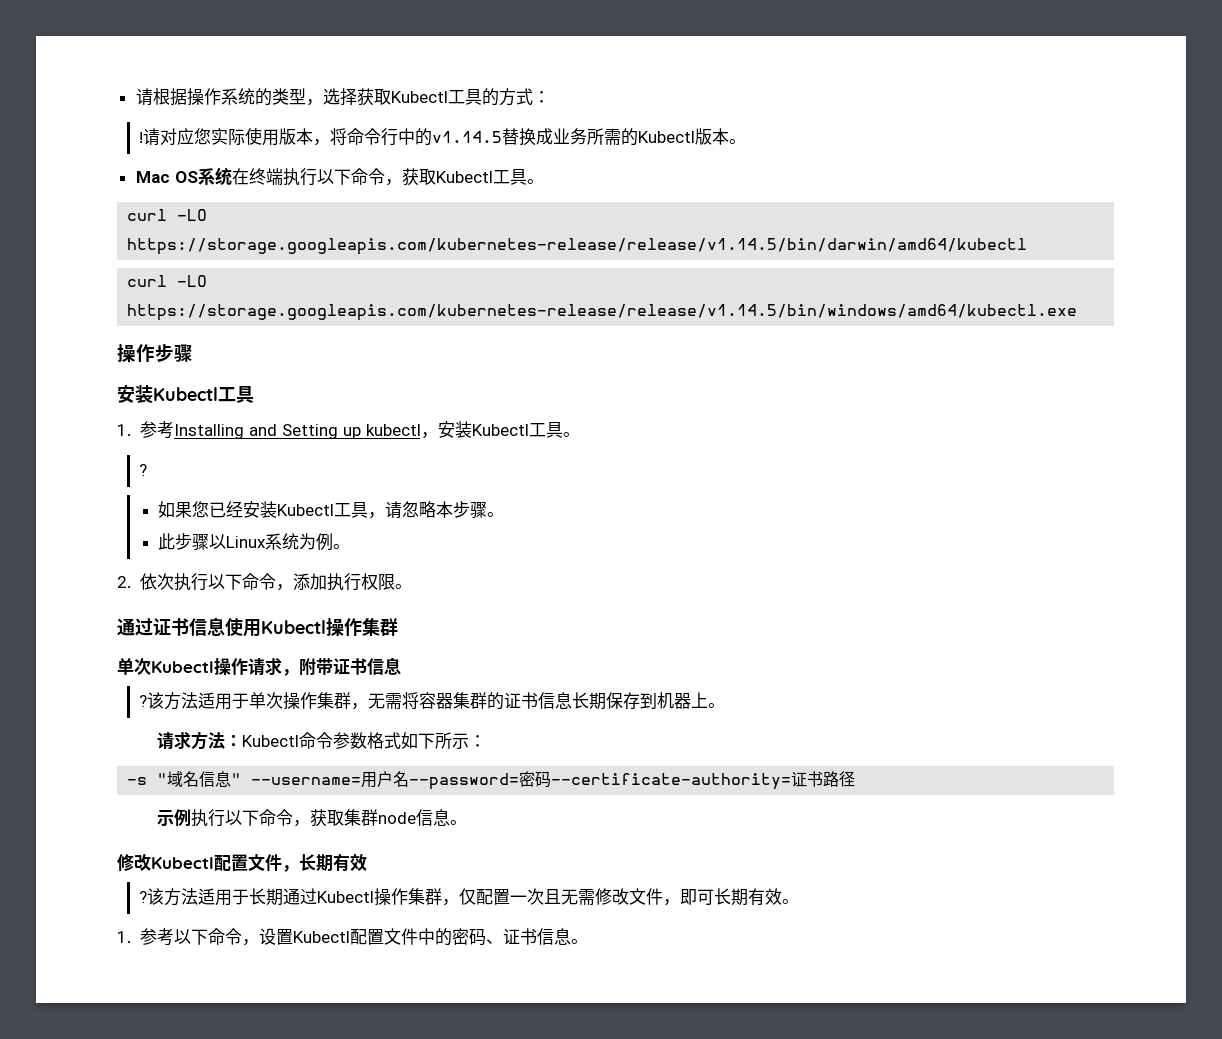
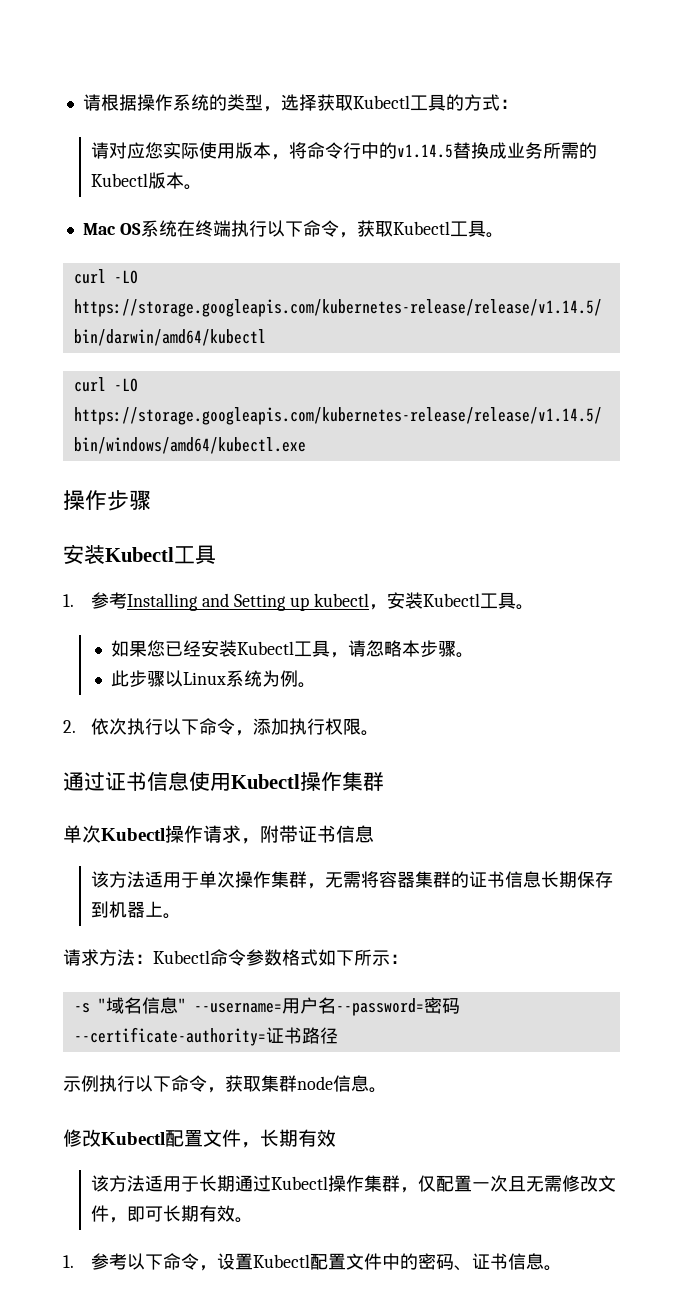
- !
  1.参考Installing and Setting up kubectl，安装Kubectl工具。
- ?
  单次Kubectl操作请求，附带证书信息
- ?该方法适用于单次操作集群，无需将容器集群的证书信息长期保存到机器上。
+ 该方法适用于单次操作集群，无需将容器集群的证书信息长期保存到机器上。
  修改Kubectl配置文件，长期有效
- ?该方法适用于长期通过Kubectl操作集群，仅配置一次且无需修改文件，即可长期有效。
+ 该方法适用于长期通过Kubectl操作集群，仅配置一次且无需修改文件，即可长期有效。

